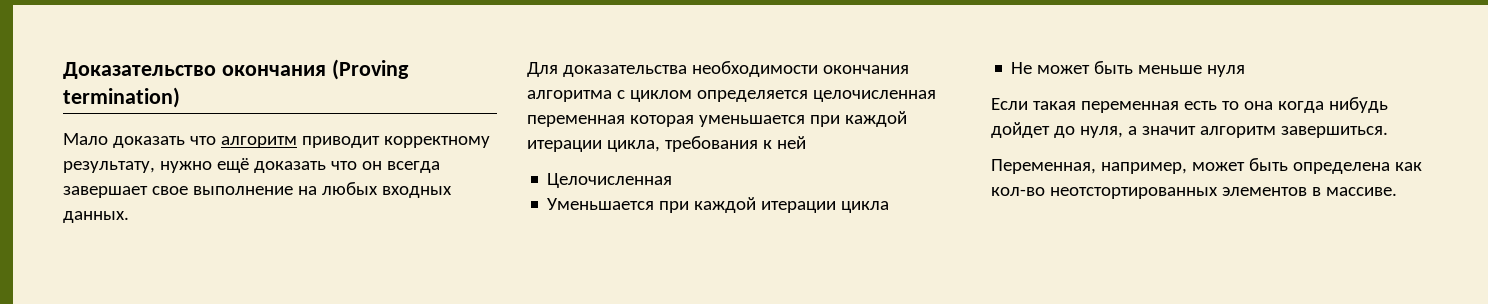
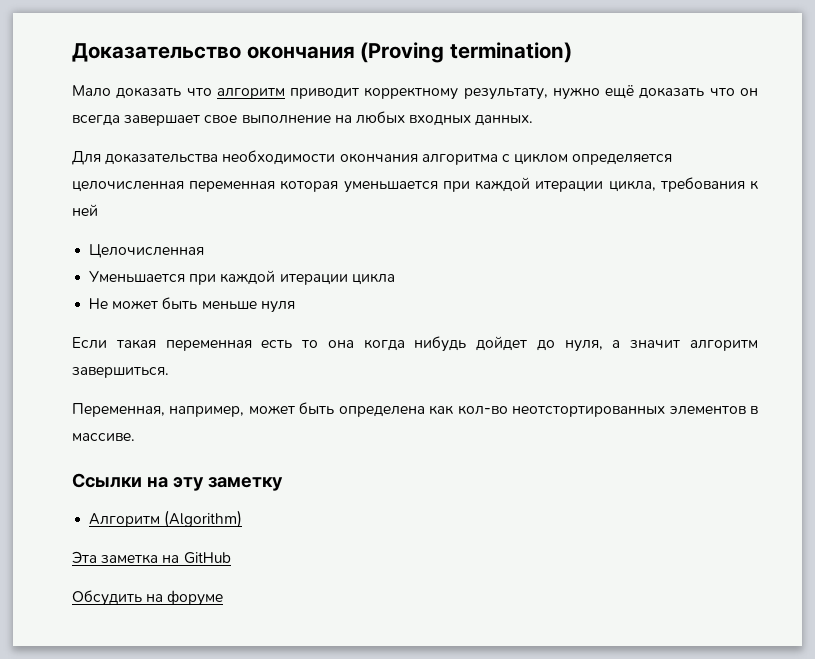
+ Ссылки на эту заметку
+ Алгоритм (Algorithm)
+ Эта заметка на GitHub
+ Обсудить на форуме

